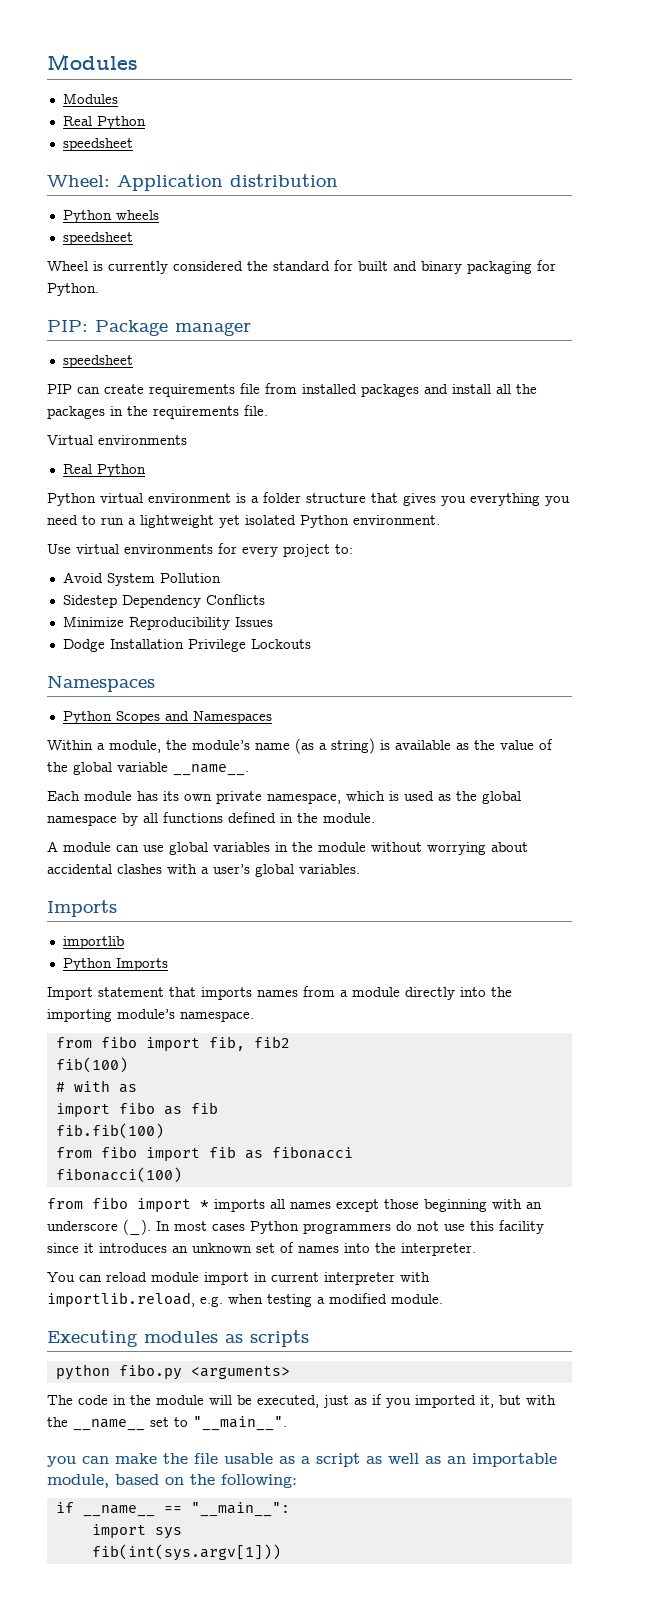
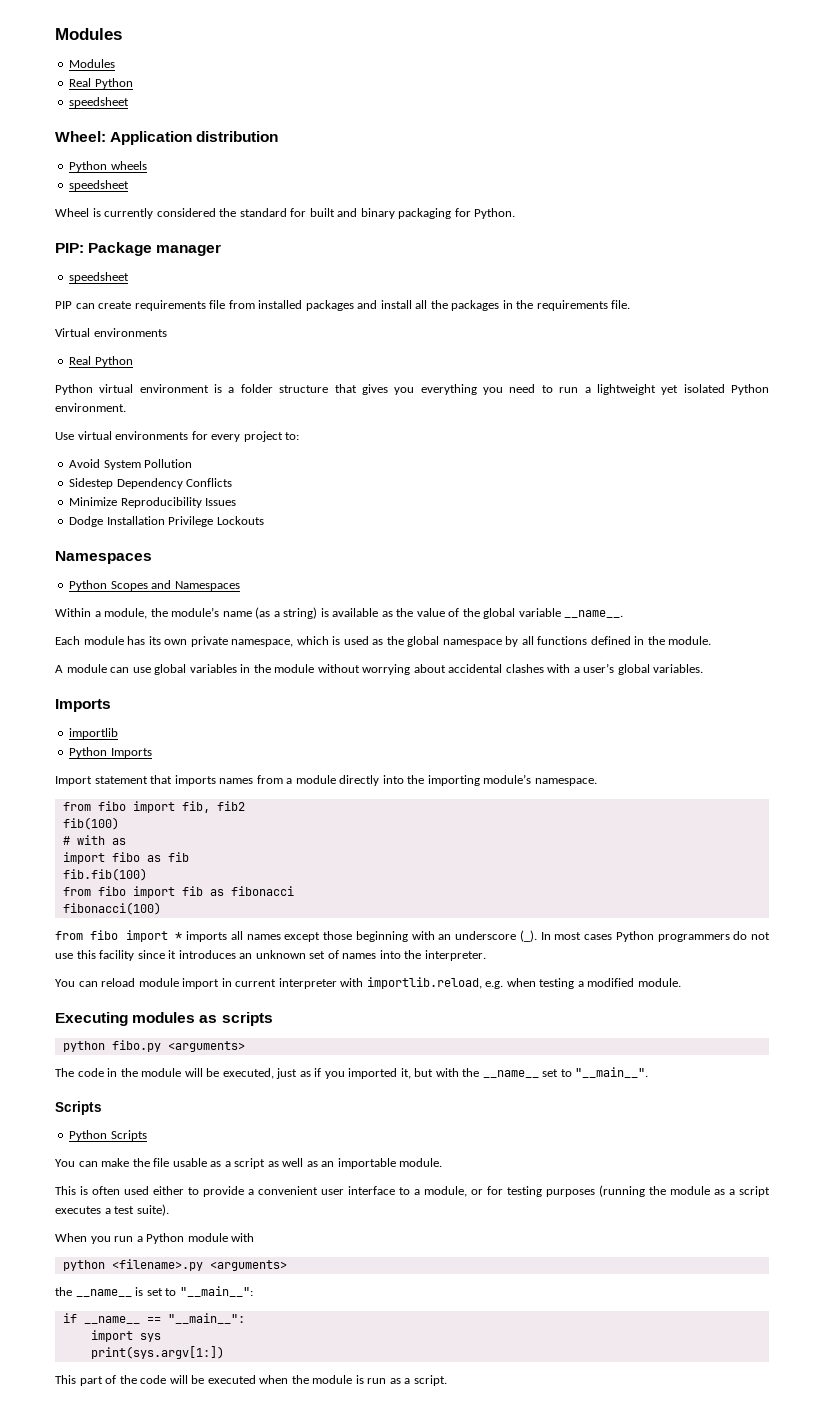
  The code in the module will be executed, just as if you imported it, but with the __name__ set to "__main__".
- you can make the file usable as a script as well as an importable module, based on the following:
+ Scripts
+ Python Scripts
+ You can make the file usable as a script as well as an importable module.
+ This is often used either to provide a convenient user interface to a module, or for testing purposes (running the module as a script executes a test suite).
+ When you run a Python module with
+ python <filename>.py <arguments>
+ the __name__ is set to "__main__":
- fib(int(sys.argv[1]))
+ print(sys.argv[1:])
+ This part of the code will be executed when the module is run as a script.

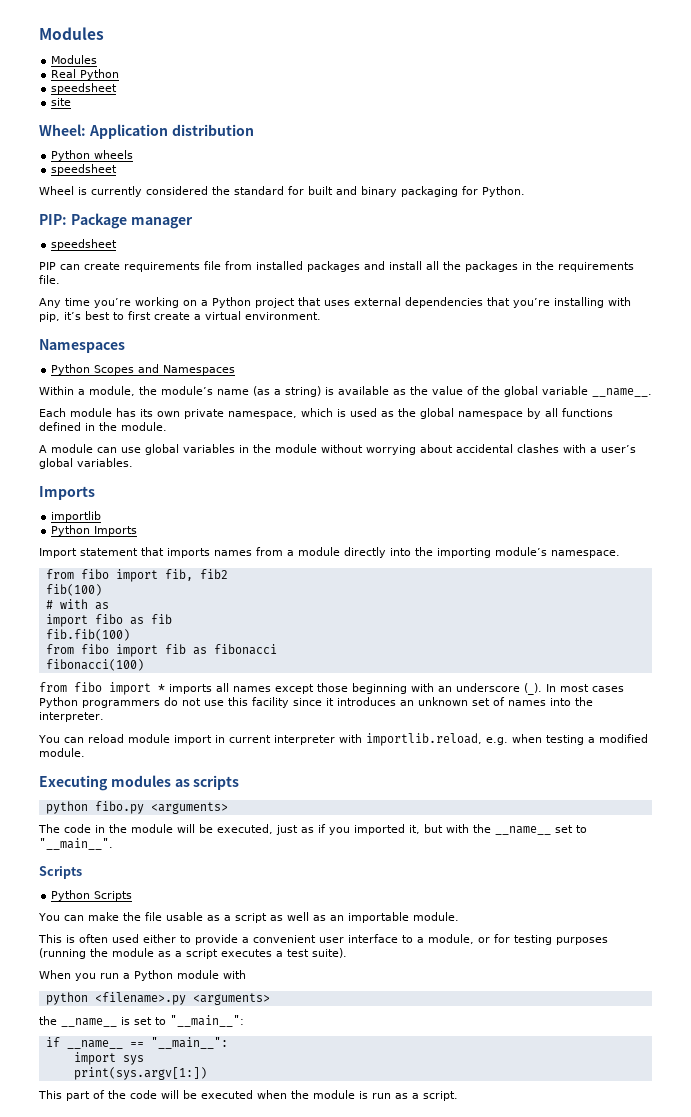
+ site
- Virtual environments
- Real Python
- Python virtual environment is a folder structure that gives you everything you need to run a lightweight yet isolated Python environment.
- Use virtual environments for every project to:
- Avoid System Pollution
- Sidestep Dependency Conflicts
- Minimize Reproducibility Issues
- Dodge Installation Privilege Lockouts
+ Any time you’re working on a Python project that uses external dependencies that you’re installing with pip, it’s best to first create a virtual environment.

